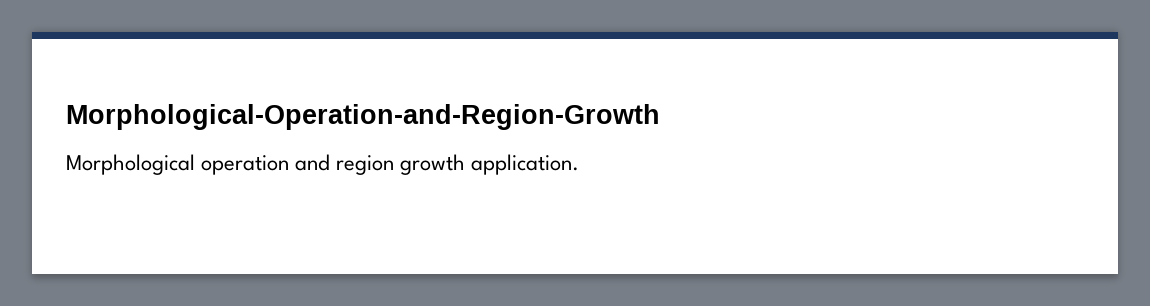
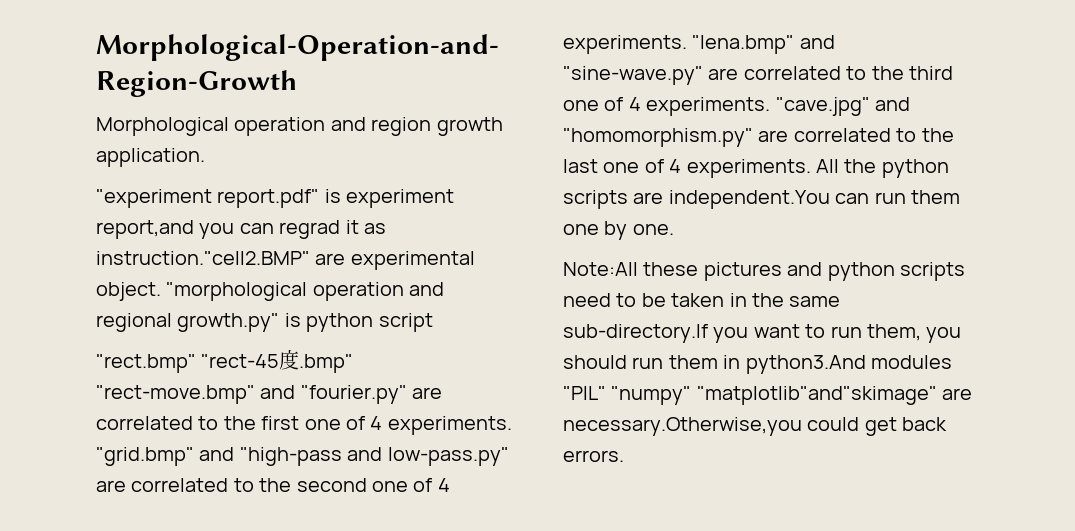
+ "experiment report.pdf" is experiment report,and you can regrad it as instruction."cell2.BMP" are experimental object. "morphological operation and regional growth.py" is python script
+ "rect.bmp" "rect-45度.bmp" "rect-move.bmp" and "fourier.py" are correlated to the first one of 4 experiments. "grid.bmp" and "high-pass and low-pass.py" are correlated to the second one of 4 experiments. "lena.bmp" and "sine-wave.py" are correlated to the third one of 4 experiments. "cave.jpg" and "homomorphism.py" are correlated to the last one of 4 experiments. All the python scripts are independent.You can run them one by one.
+ Note:All these pictures and python scripts need to be taken in the same sub-directory.If you want to run them, you should run them in python3.And modules "PIL" "numpy" "matplotlib"and"skimage" are necessary.Otherwise,you could get back errors.

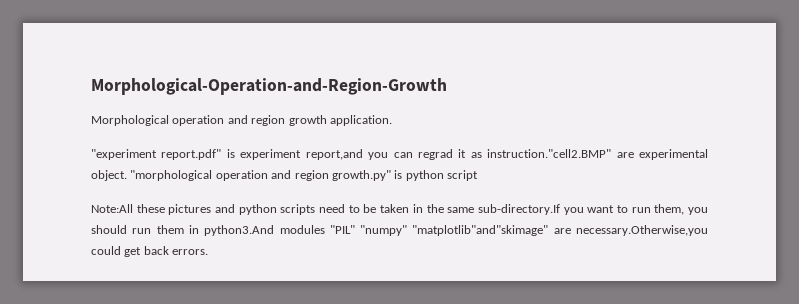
- "morphological operation and regional growth.py" is python script
+ "morphological operation and region growth.py" is python script
- "rect.bmp" "rect-45度.bmp" "rect-move.bmp" and "fourier.py" are correlated to the first one of 4 experiments. "grid.bmp" and "high-pass and low-pass.py" are correlated to the second one of 4 experiments. "lena.bmp" and "sine-wave.py" are correlated to the third one of 4 experiments. "cave.jpg" and "homomorphism.py" are correlated to the last one of 4 experiments. All the python scripts are independent.You can run them one by one.

